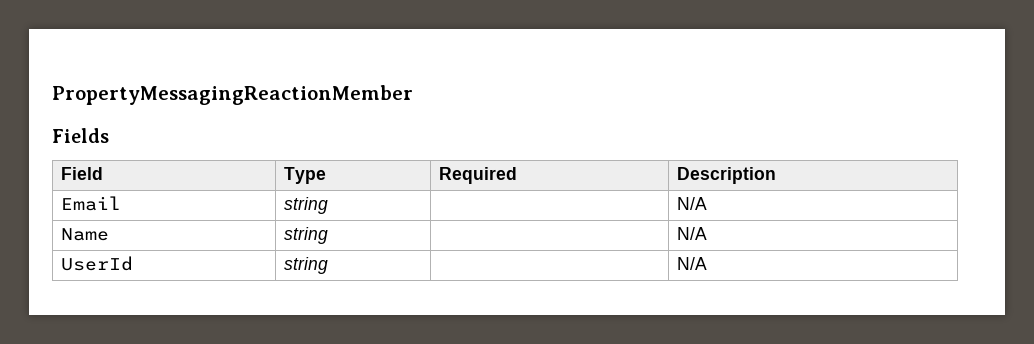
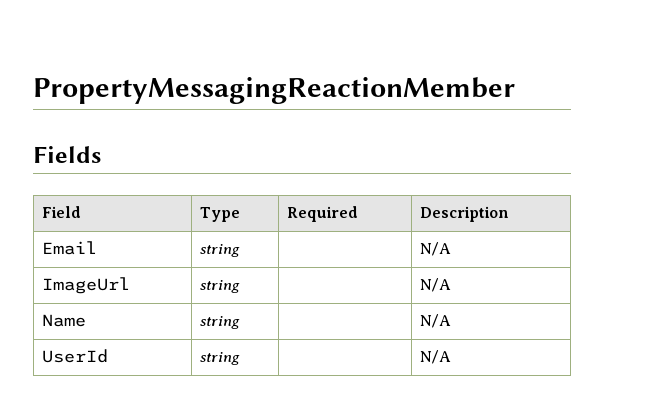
+ ImageUrl | string | | N/A

